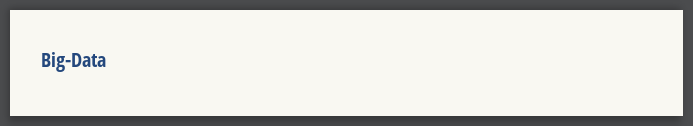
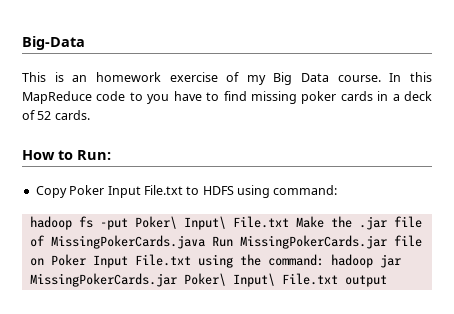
+ This is an homework exercise of my Big Data course. In this MapReduce code to you have to find missing poker cards in a deck of 52 cards.
+ How to Run:
+ Copy Poker Input File.txt to HDFS using command:
+ hadoop fs -put Poker\ Input\ File.txt Make the .jar file of MissingPokerCards.java Run MissingPokerCards.jar file on Poker Input File.txt using the command: hadoop jar MissingPokerCards.jar Poker\ Input\ File.txt output

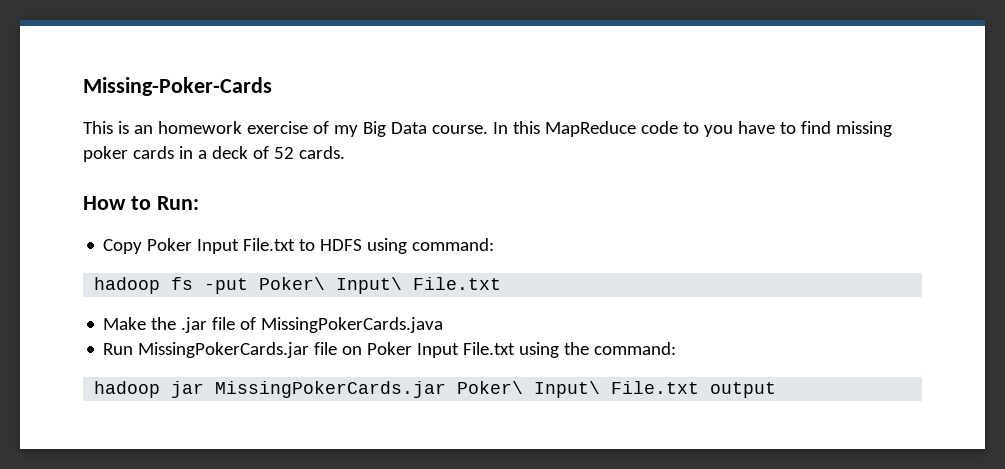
- Big-Data
+ Missing-Poker-Cards
- hadoop fs -put Poker\ Input\ File.txt Make the .jar file of MissingPokerCards.java Run MissingPokerCards.jar file on Poker Input File.txt using the command: hadoop jar MissingPokerCards.jar Poker\ Input\ File.txt output
+ hadoop fs -put Poker\ Input\ File.txt
+ Make the .jar file of MissingPokerCards.java
+ Run MissingPokerCards.jar file on Poker Input File.txt using the command:
+ hadoop jar MissingPokerCards.jar Poker\ Input\ File.txt output

